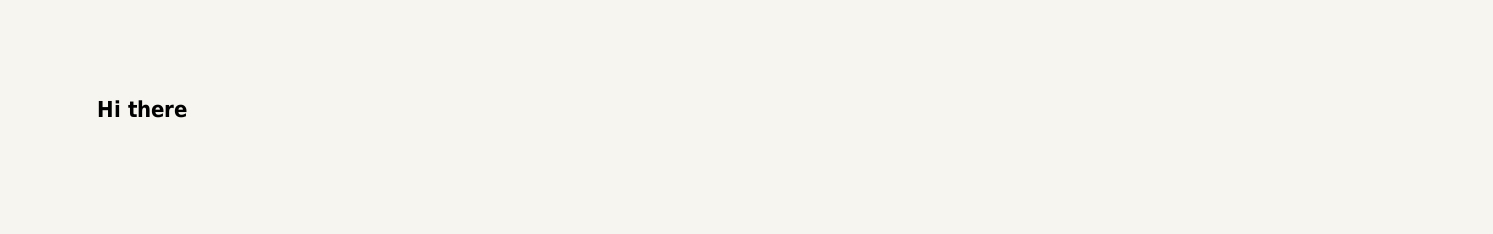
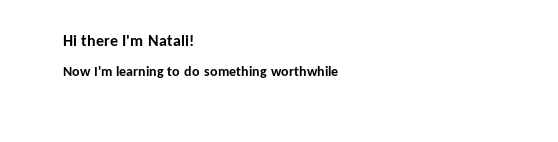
- Hi there
+ Hi there I'm Natali!
+ Now I'm learning to do something worthwhile

